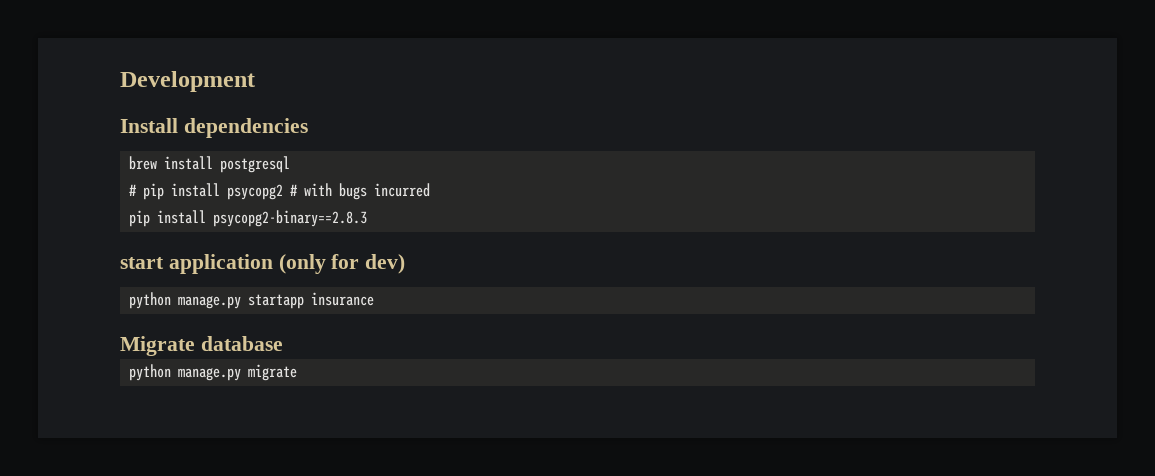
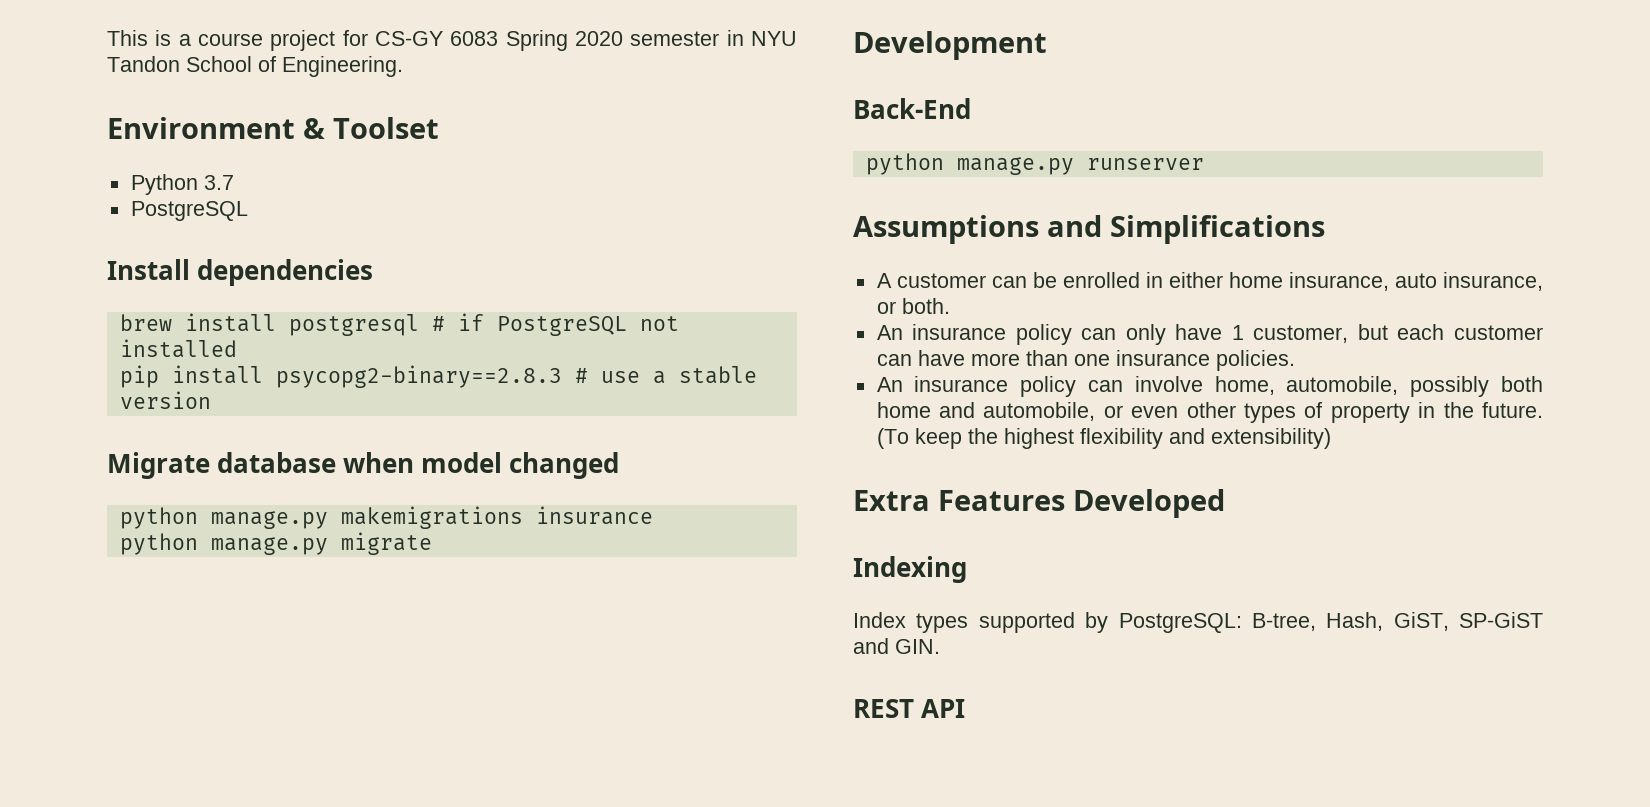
- Development
+ This is a course project for CS-GY 6083 Spring 2020 semester in NYU Tandon School of Engineering.
+ Environment & Toolset
+ Python 3.7
+ PostgreSQL
- brew install postgresql
- # pip install psycopg2 # with bugs incurred
- pip install psycopg2-binary==2.8.3
- start application (only for dev)
- python manage.py startapp insurance
- Migrate database
+ brew install postgresql # if PostgreSQL not installed
+ pip install psycopg2-binary==2.8.3 # use a stable version
+ Migrate database when model changed
+ python manage.py makemigrations insurance
+ Development
+ Back-End
+ python manage.py runserver
+ Assumptions and Simplifications
+ A customer can be enrolled in either home insurance, auto insurance, or both.
+ An insurance policy can only have 1 customer, but each customer can have more than one insurance policies.
+ An insurance policy can involve home, automobile, possibly both home and automobile, or even other types of property in the future. (To keep the highest flexibility and extensibility)
+ Extra Features Developed
+ Indexing
+ Index types supported by PostgreSQL: B-tree, Hash, GiST, SP-GiST and GIN.
+ REST API

